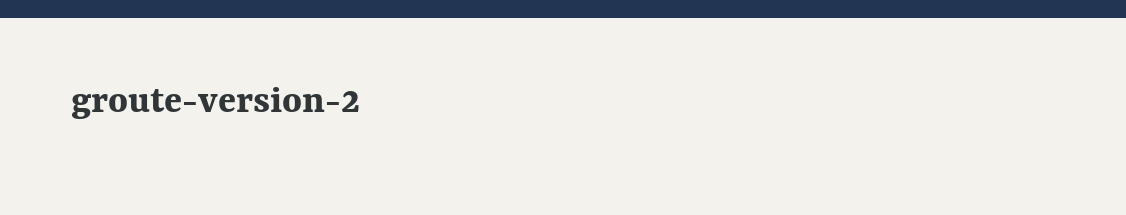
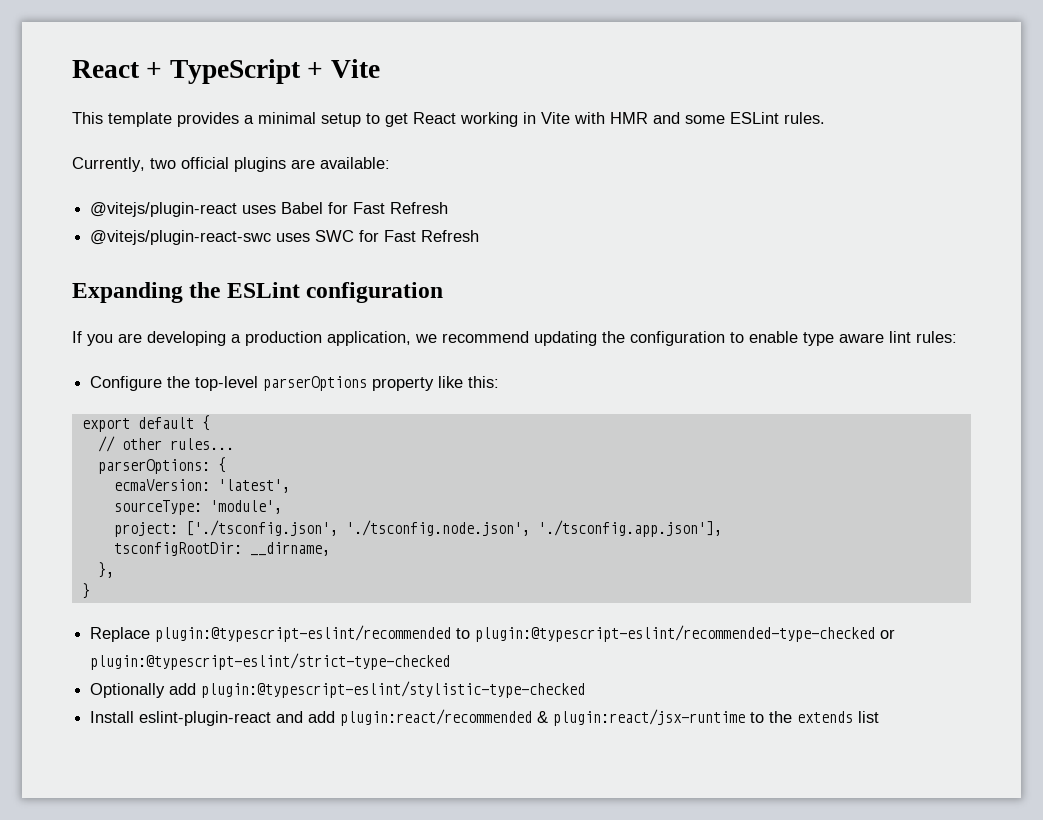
- groute-version-2
+ React + TypeScript + Vite
+ This template provides a minimal setup to get React working in Vite with HMR and some ESLint rules.
+ Currently, two official plugins are available:
+ @vitejs/plugin-react uses Babel for Fast Refresh
+ @vitejs/plugin-react-swc uses SWC for Fast Refresh
+ Expanding the ESLint configuration
+ If you are developing a production application, we recommend updating the configuration to enable type aware lint rules:
+ Configure the top-level parserOptions property like this:
+ export default {
+ // other rules...
+ parserOptions: {
+ ecmaVersion: 'latest',
+ sourceType: 'module',
+ project: ['./tsconfig.json', './tsconfig.node.json', './tsconfig.app.json'],
+ tsconfigRootDir: __dirname,
+ },
+ }
+ Replace plugin:@typescript-eslint/recommended to plugin:@typescript-eslint/recommended-type-checked or plugin:@typescript-eslint/strict-type-checked
+ Optionally add plugin:@typescript-eslint/stylistic-type-checked
+ Install eslint-plugin-react and add plugin:react/recommended & plugin:react/jsx-runtime to the extends list

